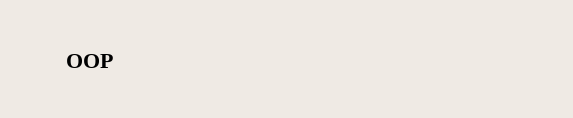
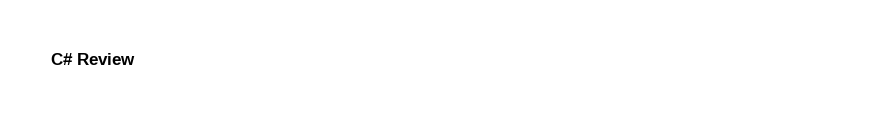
- OOP
+ C# Review

